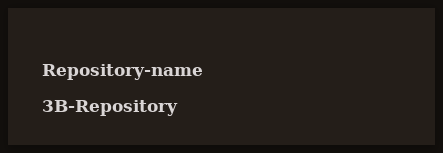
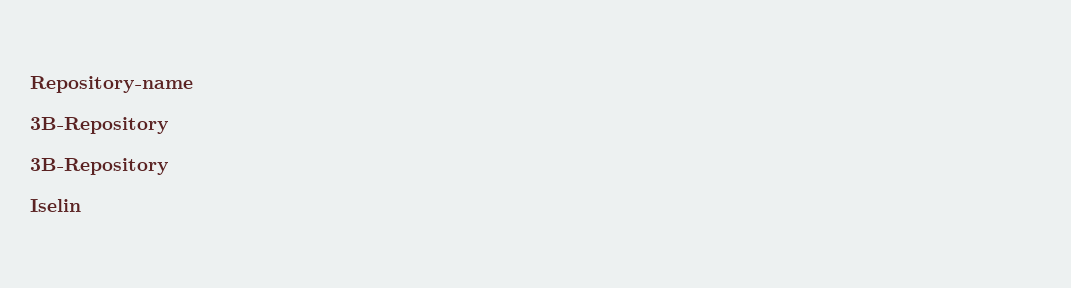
  Repository-name
  3B-Repository
+ 3B-Repository
+ Iselin

